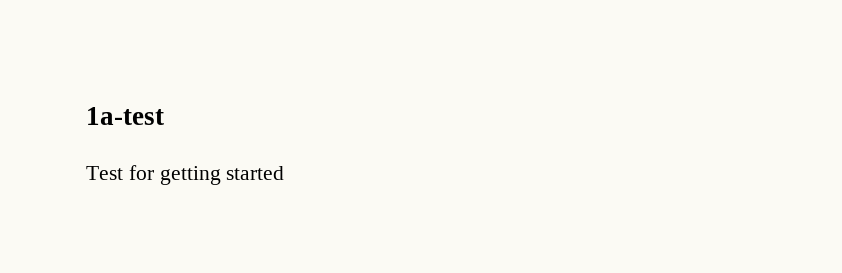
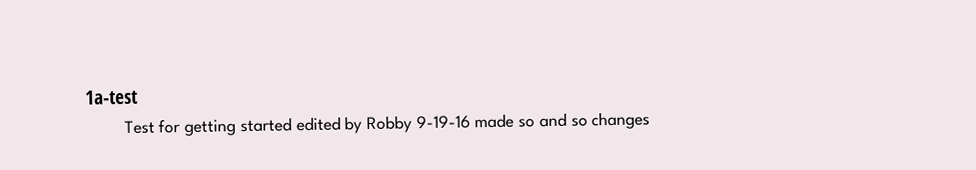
- Test for getting started
+ Test for getting started edited by Robby 9-19-16 made so and so changes

